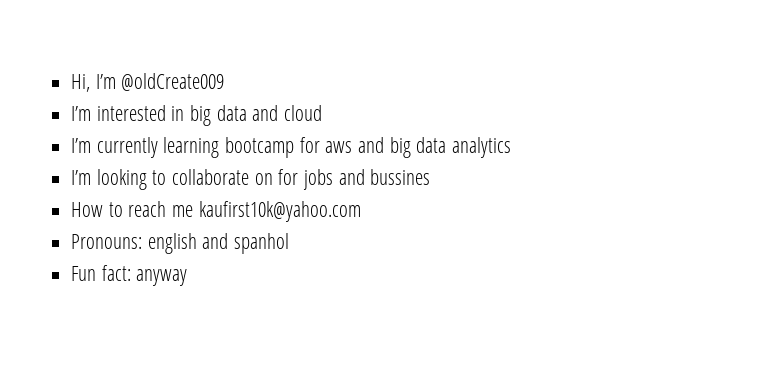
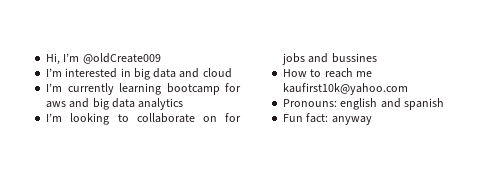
- Pronouns: english and spanhol
+ Pronouns: english and spanish

